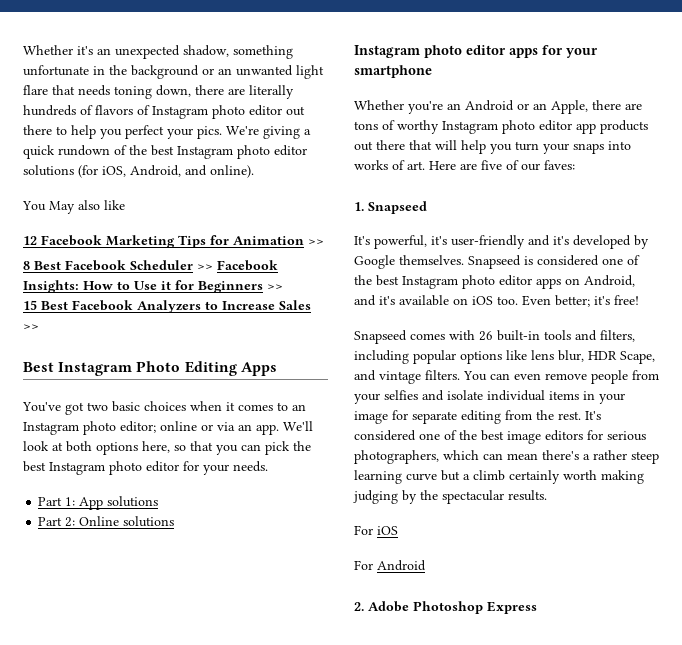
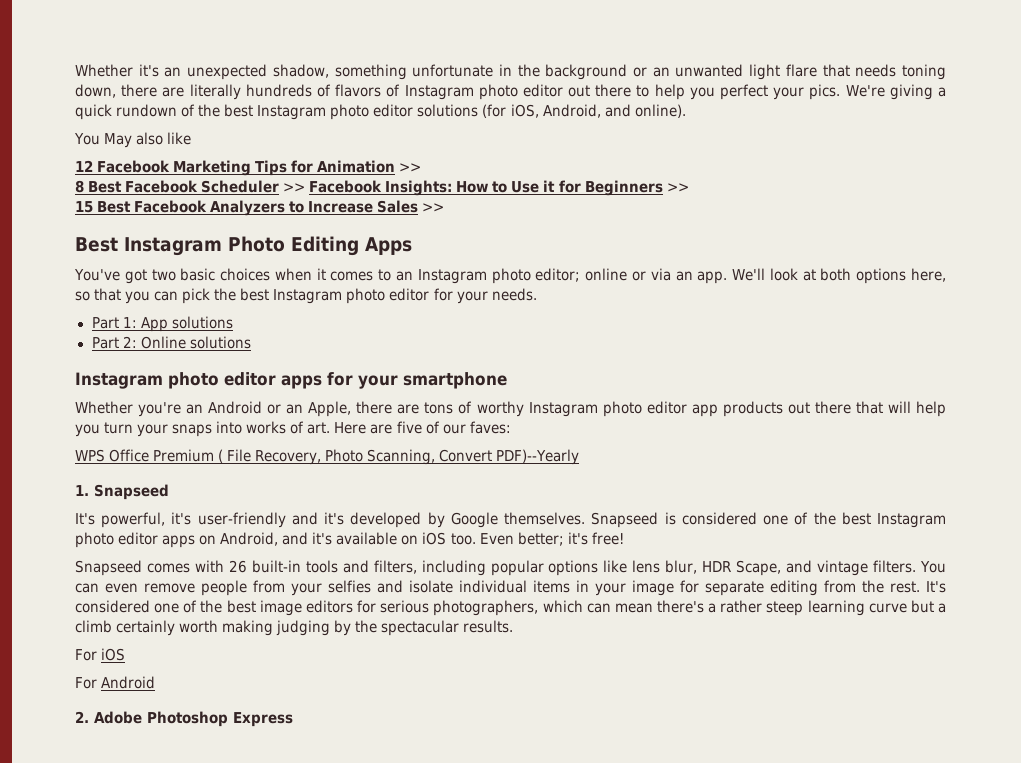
+ WPS Office Premium ( File Recovery, Photo Scanning, Convert PDF)--Yearly

